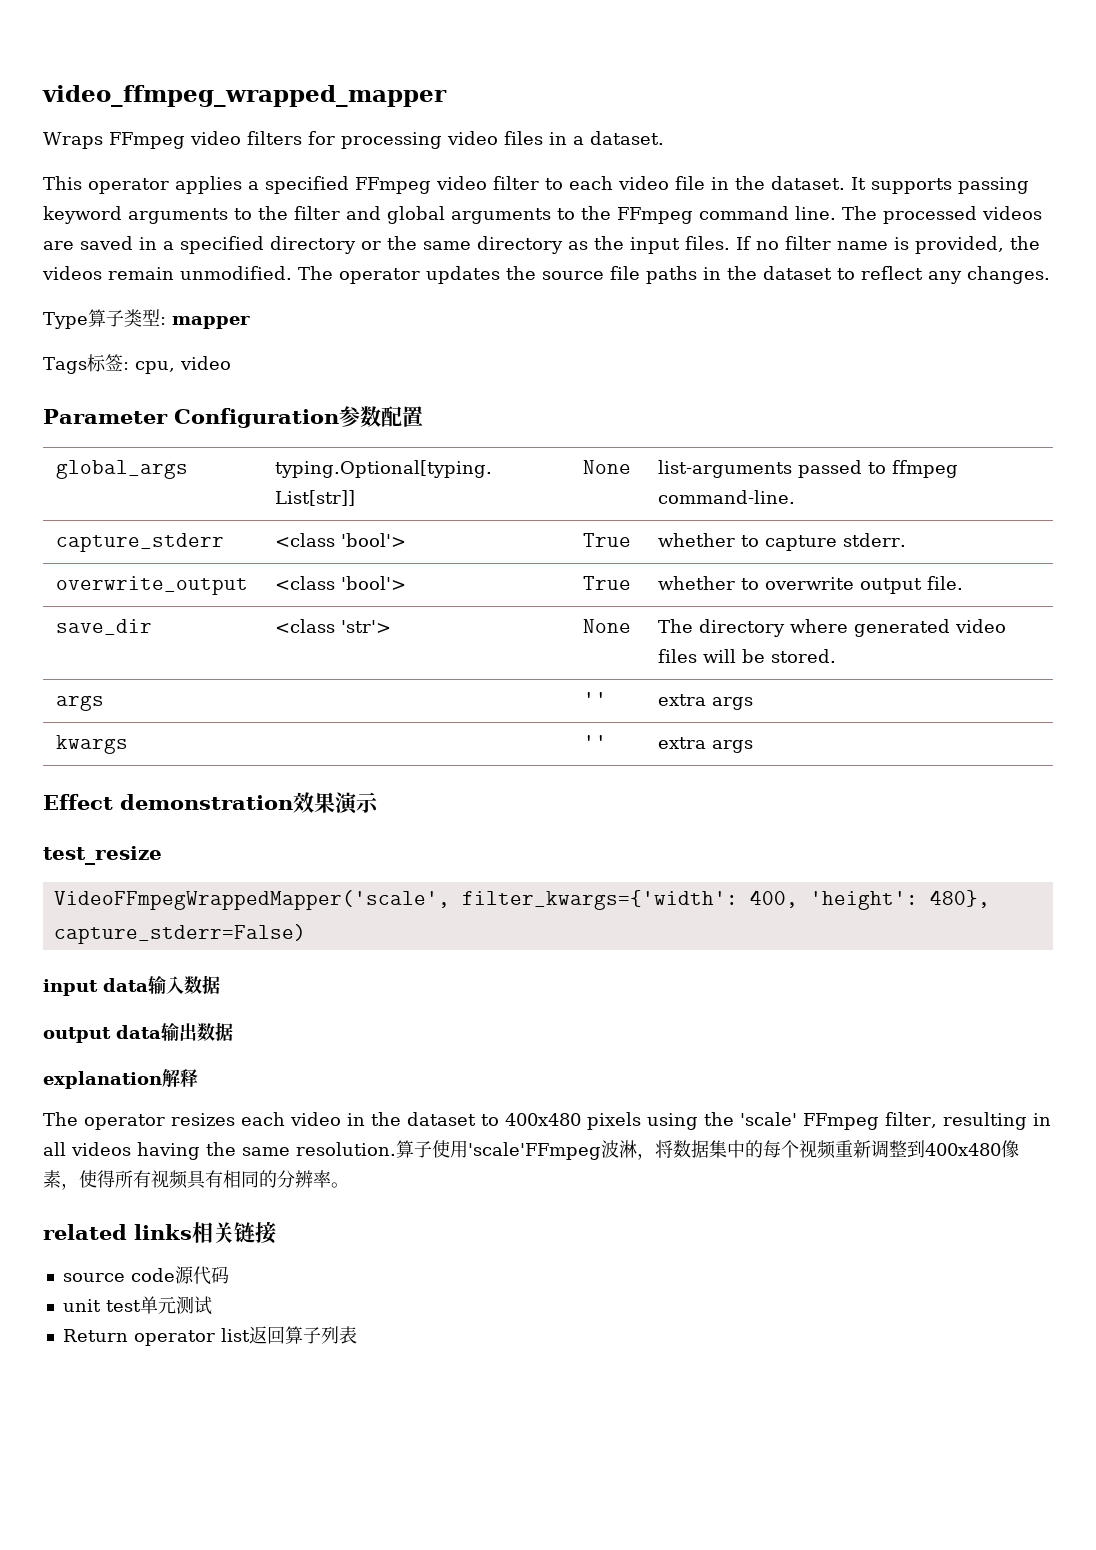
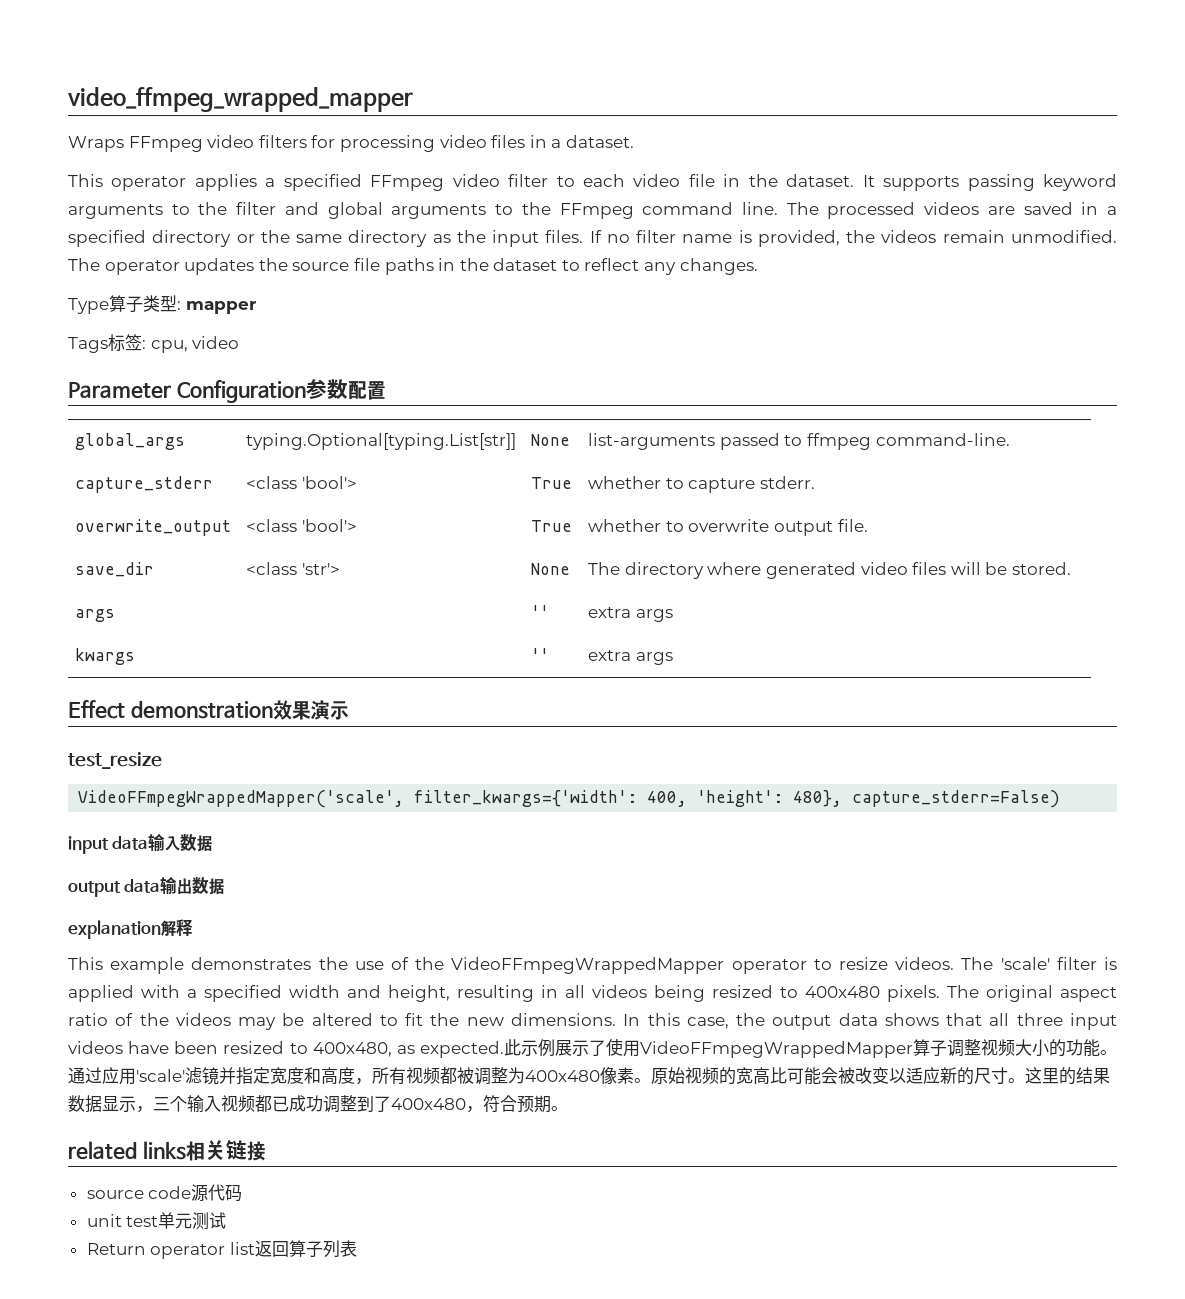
- The operator resizes each video in the dataset to 400x480 pixels using the 'scale' FFmpeg filter, resulting in all videos having the same resolution.算子使用'scale'FFmpeg波淋，将数据集中的每个视频重新调整到400x480像素，使得所有视频具有相同的分辨率。
+ This example demonstrates the use of the VideoFFmpegWrappedMapper operator to resize videos. The 'scale' filter is applied with a specified width and height, resulting in all videos being resized to 400x480 pixels. The original aspect ratio of the videos may be altered to fit the new dimensions. In this case, the output data shows that all three input videos have been resized to 400x480, as expected.此示例展示了使用VideoFFmpegWrappedMapper算子调整视频大小的功能。通过应用'scale'滤镜并指定宽度和高度，所有视频都被调整为400x480像素。原始视频的宽高比可能会被改变以适应新的尺寸。这里的结果数据显示，三个输入视频都已成功调整到了400x480，符合预期。

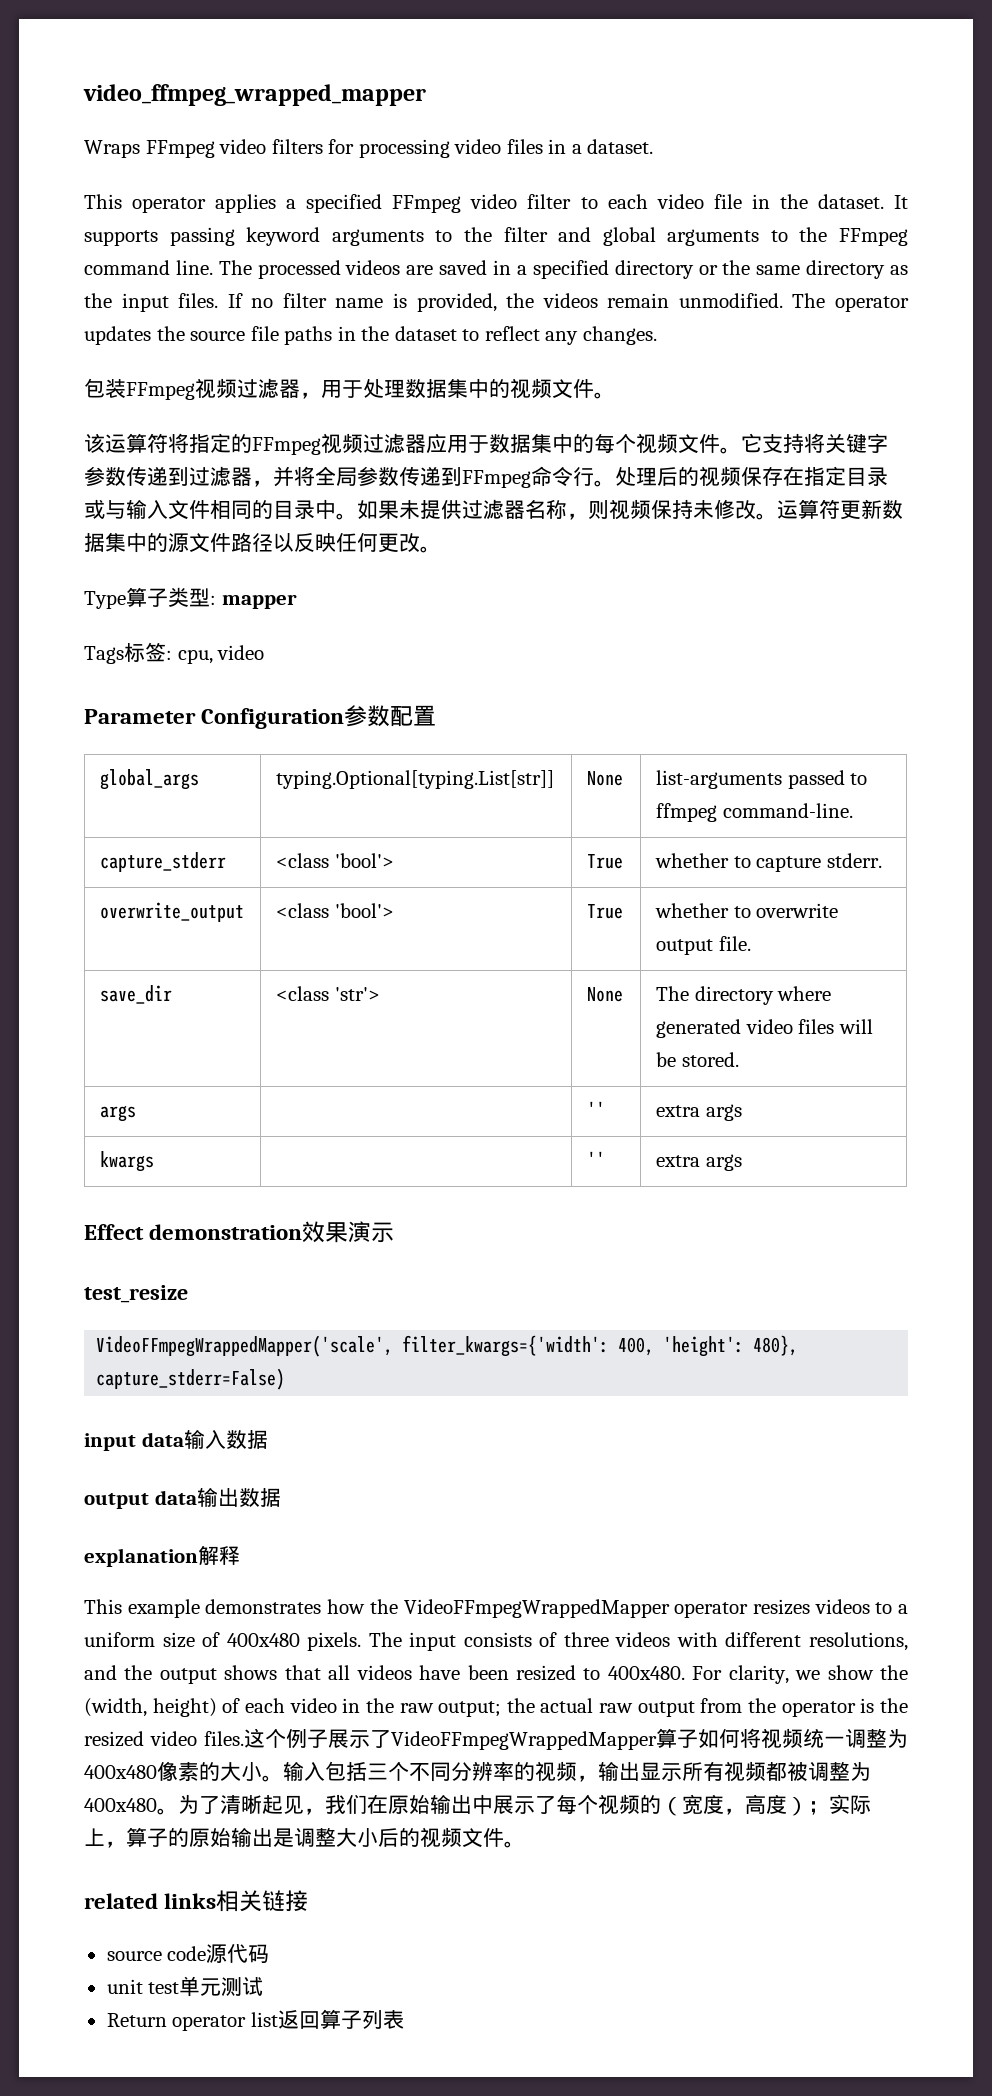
+ 包装FFmpeg视频过滤器，用于处理数据集中的视频文件。
+ 该运算符将指定的FFmpeg视频过滤器应用于数据集中的每个视频文件。它支持将关键字参数传递到过滤器，并将全局参数传递到FFmpeg命令行。处理后的视频保存在指定目录或与输入文件相同的目录中。如果未提供过滤器名称，则视频保持未修改。运算符更新数据集中的源文件路径以反映任何更改。
- This example demonstrates the use of the VideoFFmpegWrappedMapper operator to resize videos. The 'scale' filter is applied with a specified width and height, resulting in all videos being resized to 400x480 pixels. The original aspect ratio of the videos may be altered to fit the new dimensions. In this case, the output data shows that all three input videos have been resized to 400x480, as expected.此示例展示了使用VideoFFmpegWrappedMapper算子调整视频大小的功能。通过应用'scale'滤镜并指定宽度和高度，所有视频都被调整为400x480像素。原始视频的宽高比可能会被改变以适应新的尺寸。这里的结果数据显示，三个输入视频都已成功调整到了400x480，符合预期。
+ This example demonstrates how the VideoFFmpegWrappedMapper operator resizes videos to a uniform size of 400x480 pixels. The input consists of three videos with different resolutions, and the output shows that all videos have been resized to 400x480. For clarity, we show the (width, height) of each video in the raw output; the actual raw output from the operator is the resized video files.这个例子展示了VideoFFmpegWrappedMapper算子如何将视频统一调整为400x480像素的大小。输入包括三个不同分辨率的视频，输出显示所有视频都被调整为400x480。为了清晰起见，我们在原始输出中展示了每个视频的（宽度，高度）；实际上，算子的原始输出是调整大小后的视频文件。

